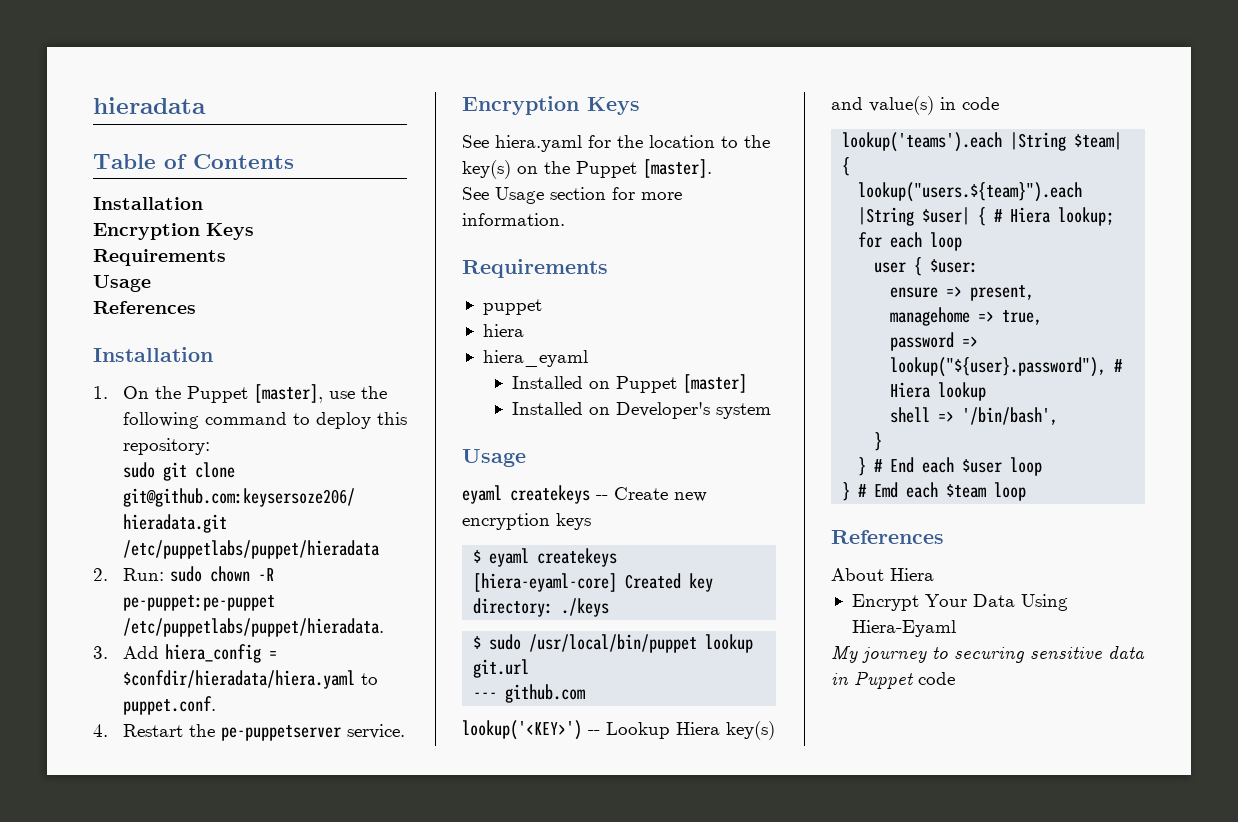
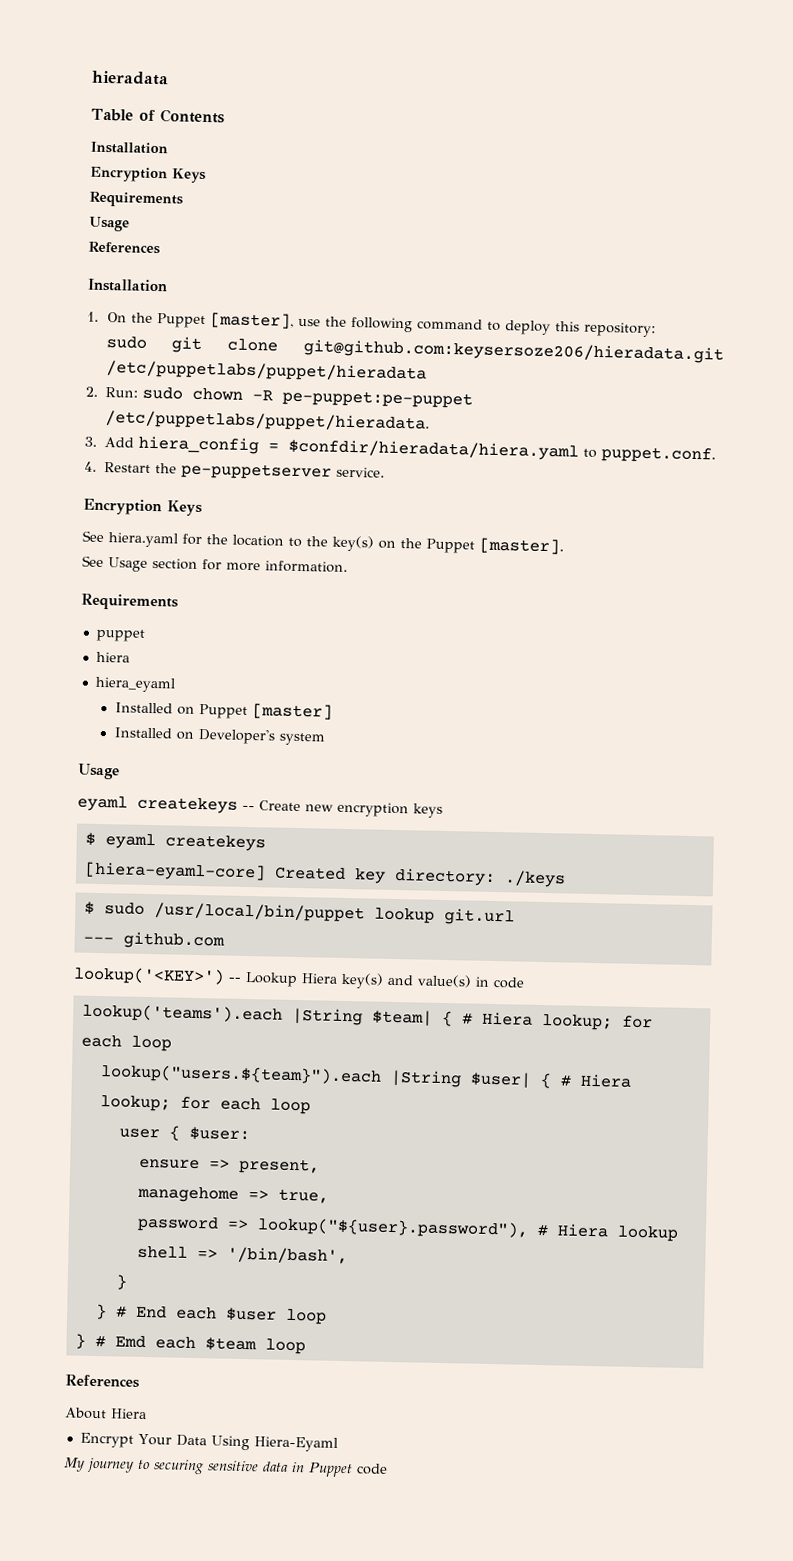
- lookup('teams').each |String $team| {
+ lookup('teams').each |String $team| { # Hiera lookup; for each loop

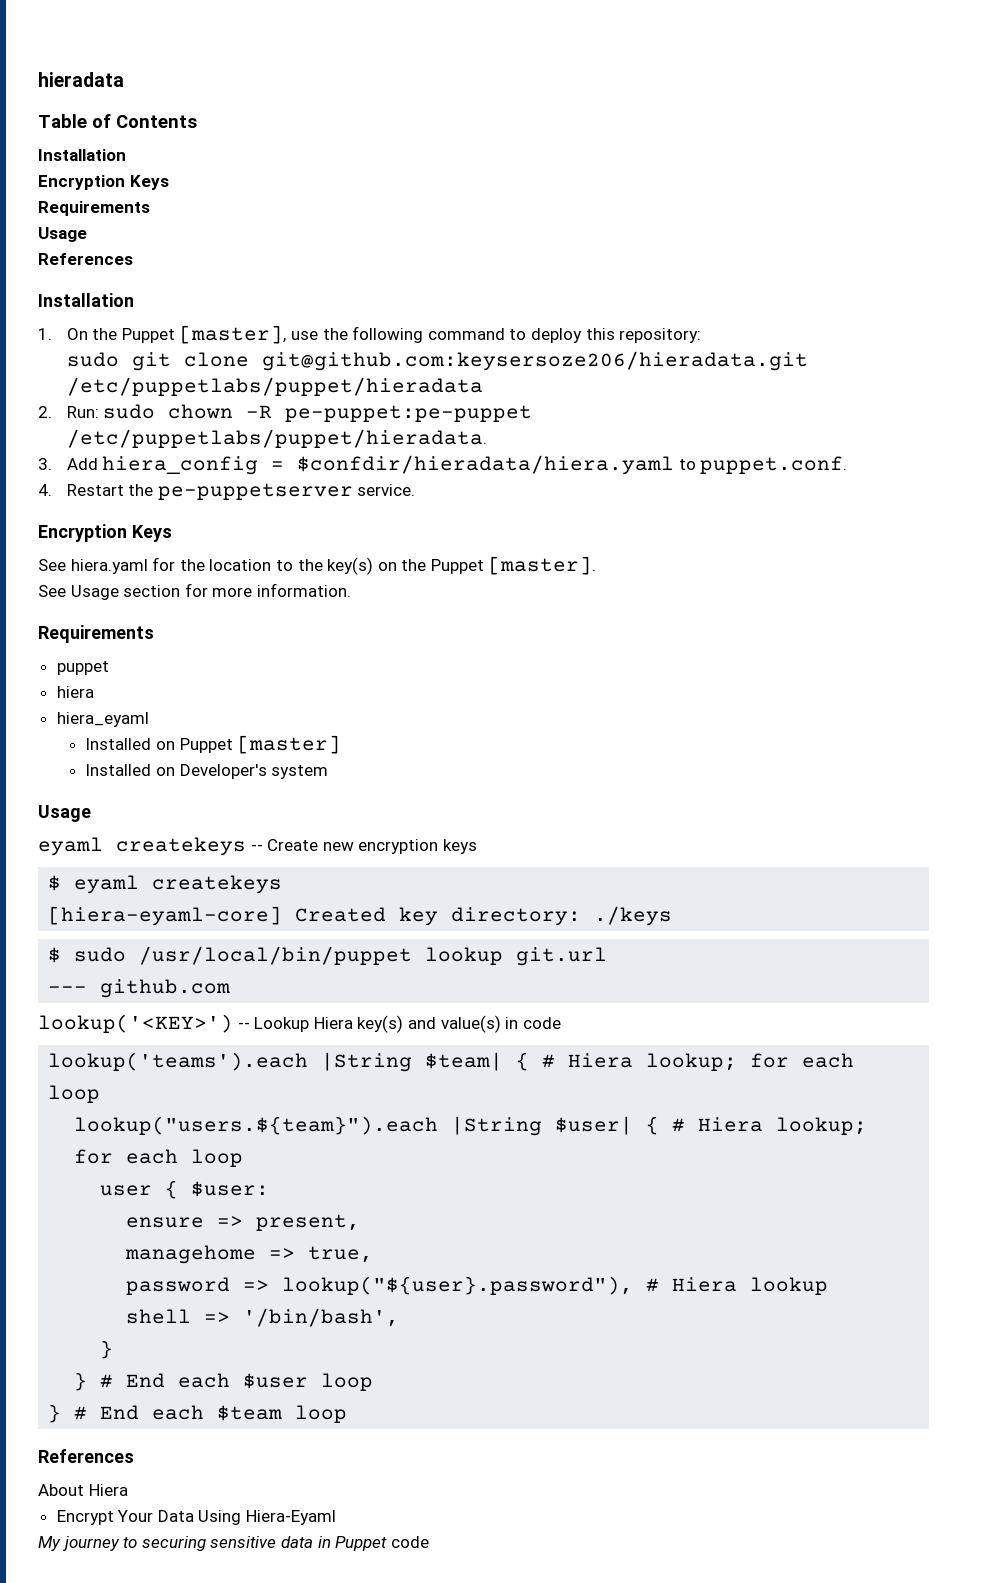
- } # Emd each $team loop
+ } # End each $team loop

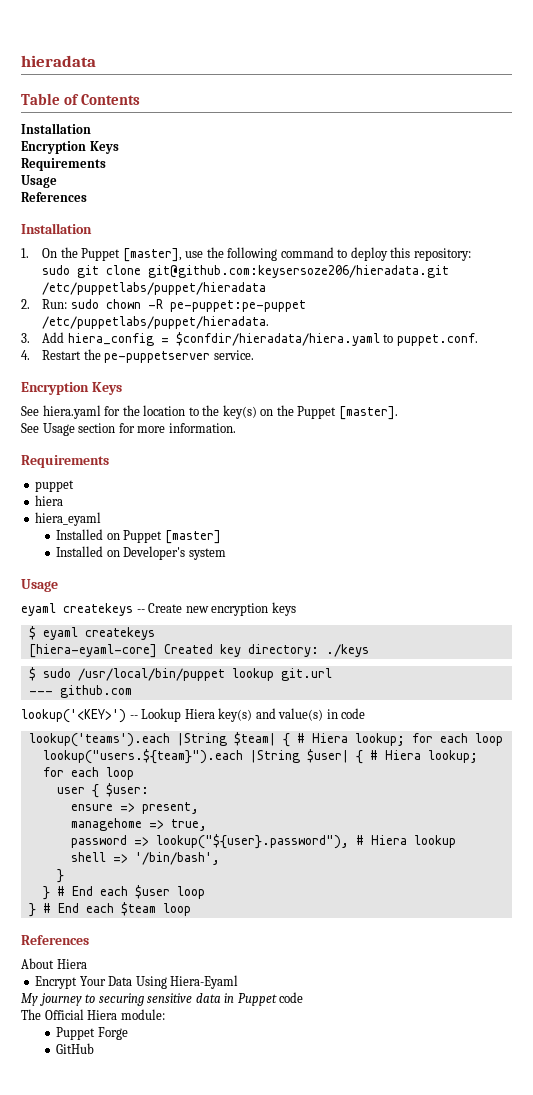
+ The Official Hiera module:
+ Puppet Forge
+ GitHub

